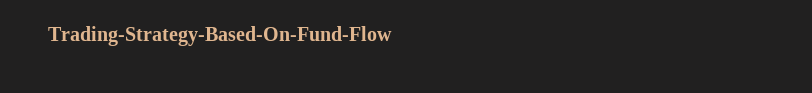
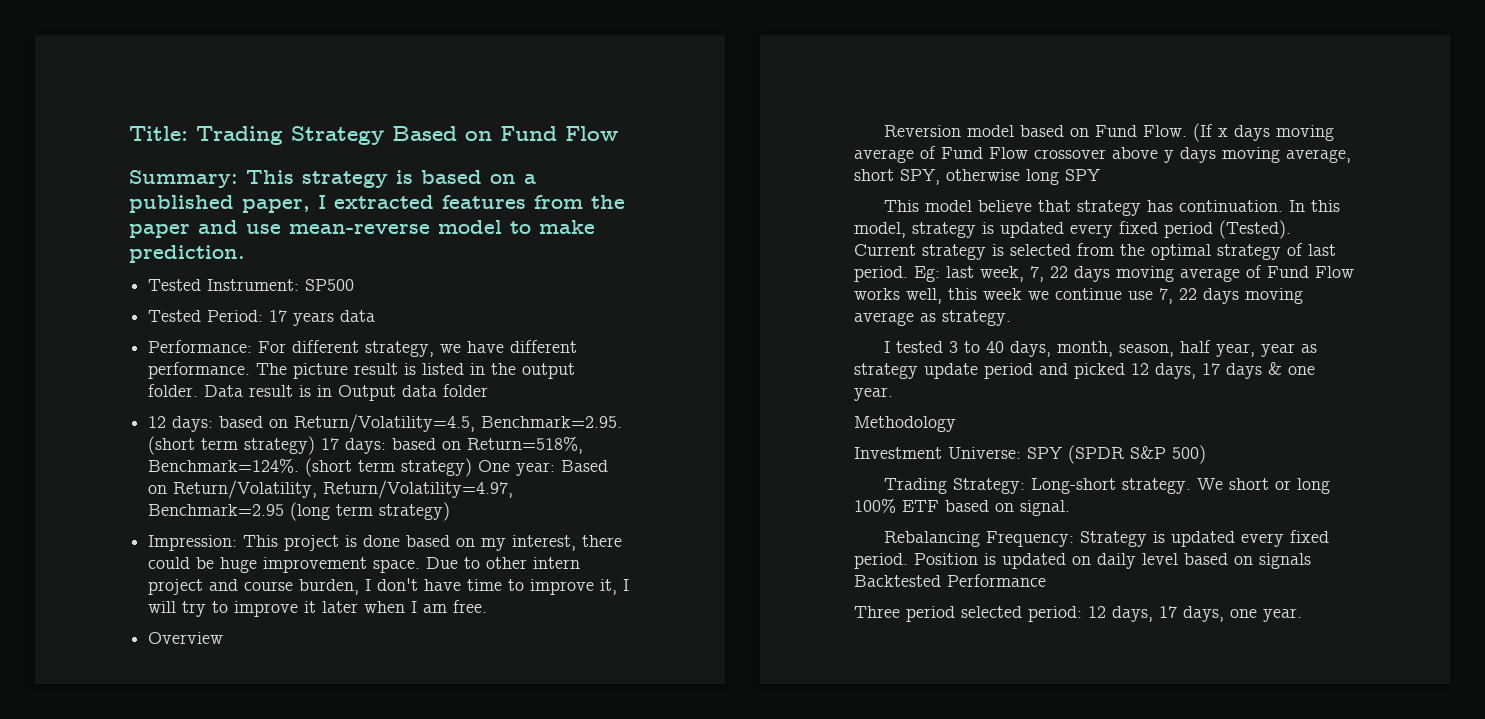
- Trading-Strategy-Based-On-Fund-Flow
+ Title: Trading Strategy Based on Fund Flow
+ Summary: This strategy is based on a published paper, I extracted features from the paper and use mean-reverse model to make prediction.
+ Tested Instrument: SP500
+ Tested Period: 17 years data
+ Performance: For different strategy, we have different performance. The picture result is listed in the output folder. Data result is in Output data folder
+ 12 days: based on Return/Volatility=4.5, Benchmark=2.95. (short term strategy) 17 days: based on Return=518%, Benchmark=124%. (short term strategy) One year: Based on Return/Volatility, Return/Volatility=4.97, Benchmark=2.95 (long term strategy)
+ Impression: This project is done based on my interest, there could be huge improvement space. Due to other intern project and course burden, I don't have time to improve it, I will try to improve it later when I am free.
+ Overview
+ Reversion model based on Fund Flow. (If x days moving average of Fund Flow crossover above y days moving average, short SPY, otherwise long SPY
+ This model believe that strategy has continuation. In this model, strategy is updated every fixed period (Tested). Current strategy is selected from the optimal strategy of last period. Eg: last week, 7, 22 days moving average of Fund Flow works well, this week we continue use 7, 22 days moving average as strategy.
+ I tested 3 to 40 days, month, season, half year, year as strategy update period and picked 12 days, 17 days & one year.
+ Methodology
+ Investment Universe: SPY (SPDR S&P 500)
+ Trading Strategy: Long-short strategy. We short or long 100% ETF based on signal.
+ Rebalancing Frequency: Strategy is updated every fixed period. Position is updated on daily level based on signals Backtested Performance
+ Three period selected period: 12 days, 17 days, one year.

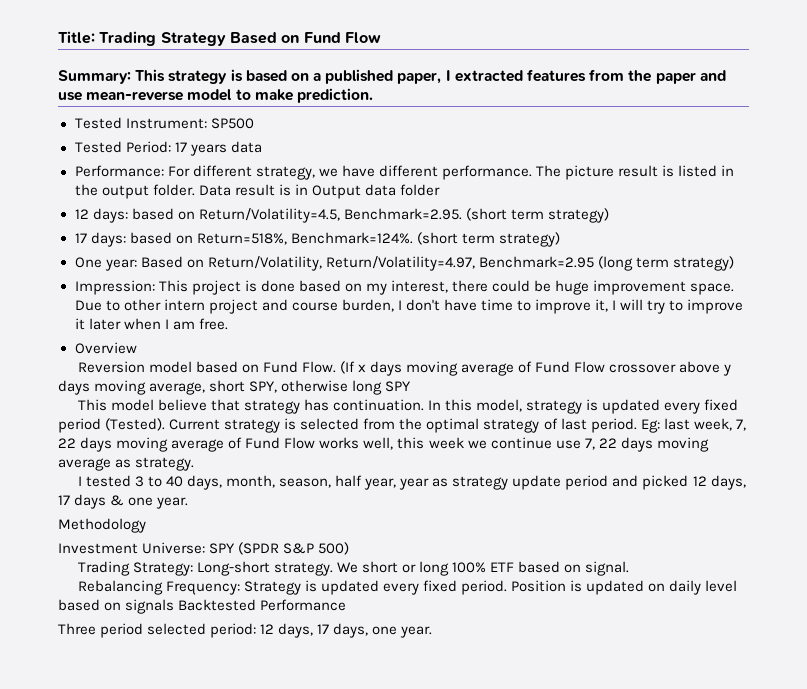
- 12 days: based on Return/Volatility=4.5, Benchmark=2.95. (short term strategy) 17 days: based on Return=518%, Benchmark=124%. (short term strategy) One year: Based on Return/Volatility, Return/Volatility=4.97, Benchmark=2.95 (long term strategy)
+ 12 days: based on Return/Volatility=4.5, Benchmark=2.95. (short term strategy)
+ 17 days: based on Return=518%, Benchmark=124%. (short term strategy)
+ One year: Based on Return/Volatility, Return/Volatility=4.97, Benchmark=2.95 (long term strategy)

